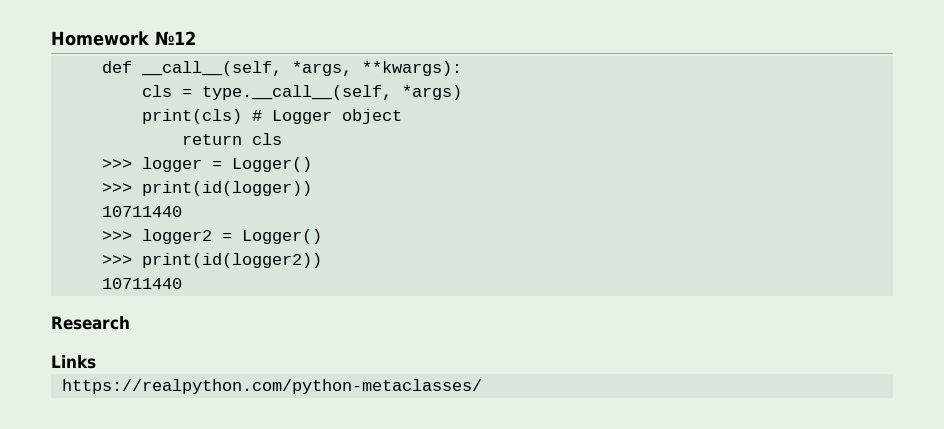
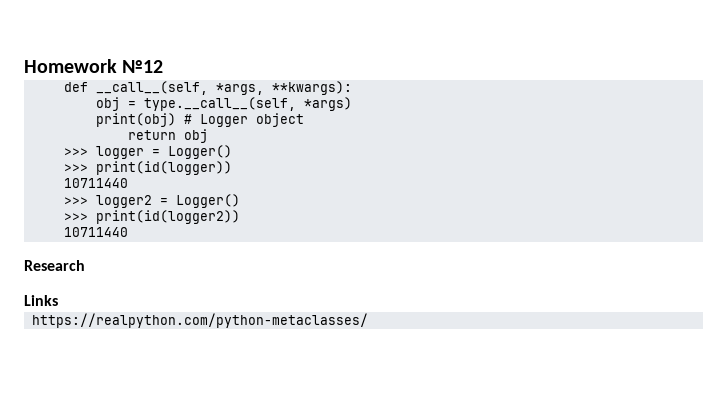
- cls = type.__call__(self, *args)
+ obj = type.__call__(self, *args)
- print(cls) # Logger object
+ print(obj) # Logger object
- return cls
+ return obj

